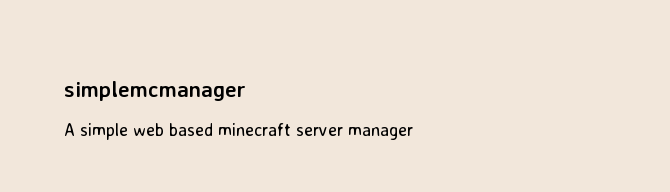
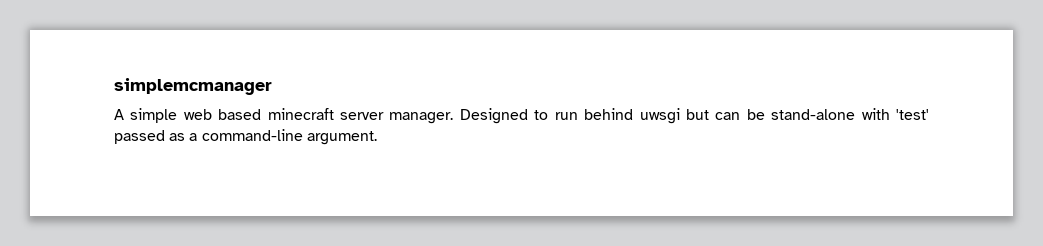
- A simple web based minecraft server manager
+ A simple web based minecraft server manager. Designed to run behind uwsgi but can be stand-alone with 'test' passed as a command-line argument.

